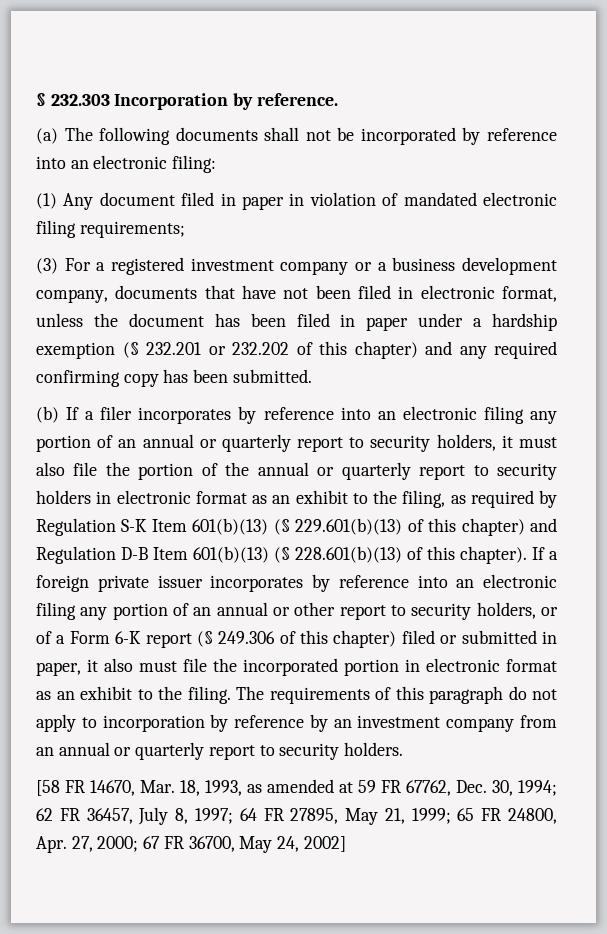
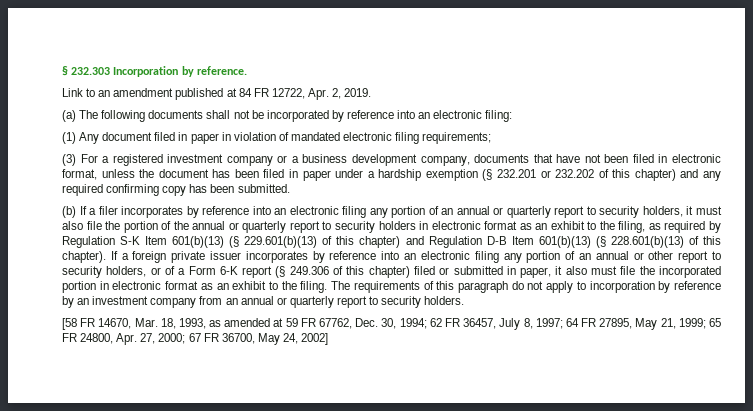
+ Link to an amendment published at 84 FR 12722, Apr. 2, 2019.

